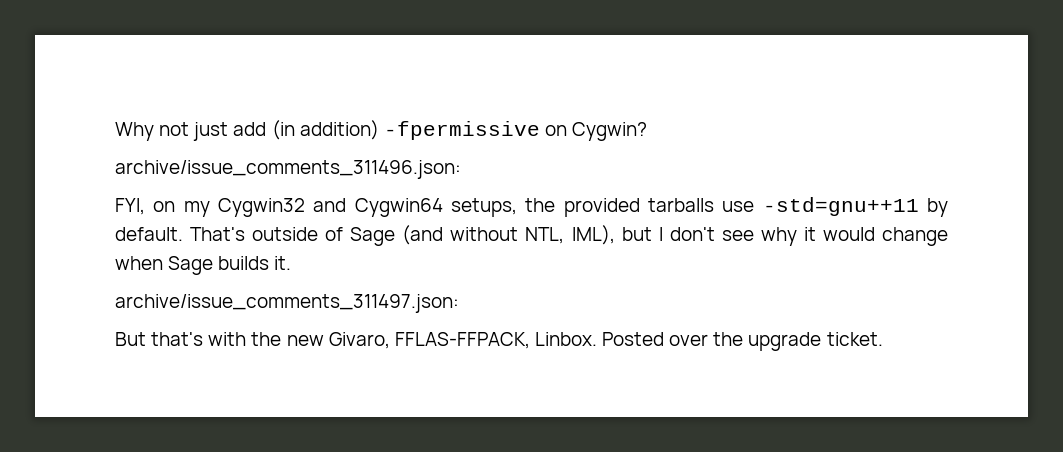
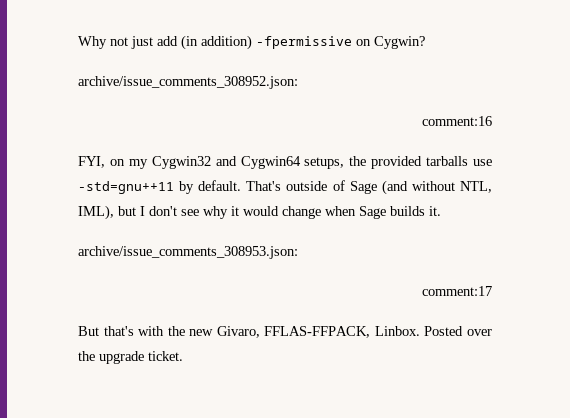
- archive/issue_comments_311496.json:
+ archive/issue_comments_308952.json:
+ comment:16
- archive/issue_comments_311497.json:
+ archive/issue_comments_308953.json:
+ comment:17

